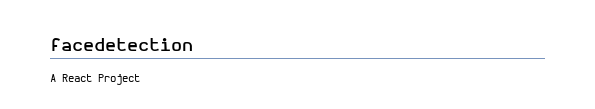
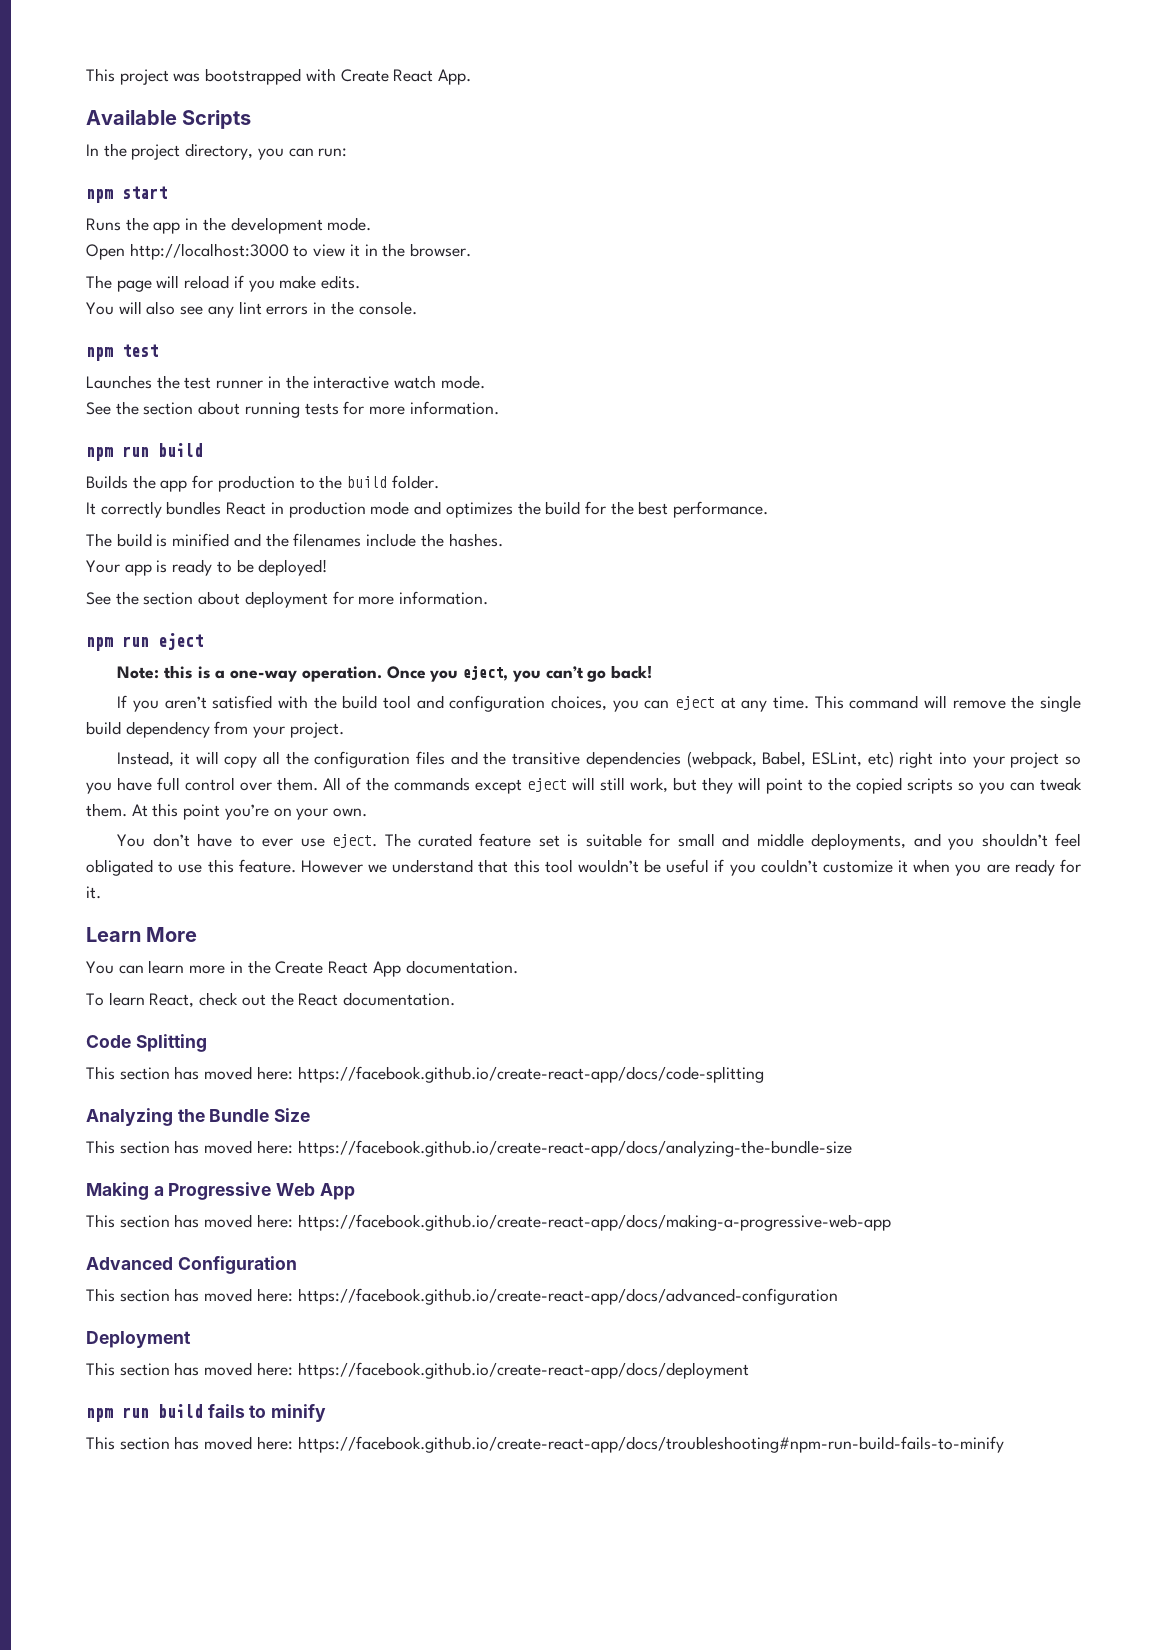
- facedetection
- A React Project
+ This project was bootstrapped with Create React App.
+ Available Scripts
+ In the project directory, you can run:
+ npm start
+ Runs the app in the development mode.
+ Open http://localhost:3000 to view it in the browser.
+ The page will reload if you make edits.
+ You will also see any lint errors in the console.
+ npm test
+ Launches the test runner in the interactive watch mode.
+ See the section about running tests for more information.
+ npm run build
+ Builds the app for production to the build folder.
+ It correctly bundles React in production mode and optimizes the build for the best performance.
+ The build is minified and the filenames include the hashes.
+ Your app is ready to be deployed!
+ See the section about deployment for more information.
+ npm run eject
+ Note: this is a one-way operation. Once you eject, you can’t go back!
+ If you aren’t satisfied with the build tool and configuration choices, you can eject at any time. This command will remove the single build dependency from your project.
+ Instead, it will copy all the configuration files and the transitive dependencies (webpack, Babel, ESLint, etc) right into your project so you have full control over them. All of the commands except eject will still work, but they will point to the copied scripts so you can tweak them. At this point you’re on your own.
+ You don’t have to ever use eject. The curated feature set is suitable for small and middle deployments, and you shouldn’t feel obligated to use this feature. However we understand that this tool wouldn’t be useful if you couldn’t customize it when you are ready for it.
+ Learn More
+ You can learn more in the Create React App documentation.
+ To learn React, check out the React documentation.
+ Code Splitting
+ This section has moved here: https://facebook.github.io/create-react-app/docs/code-splitting
+ Analyzing the Bundle Size
+ This section has moved here: https://facebook.github.io/create-react-app/docs/analyzing-the-bundle-size
+ Making a Progressive Web App
+ This section has moved here: https://facebook.github.io/create-react-app/docs/making-a-progressive-web-app
+ Advanced Configuration
+ This section has moved here: https://facebook.github.io/create-react-app/docs/advanced-configuration
+ Deployment
+ This section has moved here: https://facebook.github.io/create-react-app/docs/deployment
+ npm run build fails to minify
+ This section has moved here: https://facebook.github.io/create-react-app/docs/troubleshooting#npm-run-build-fails-to-minify

